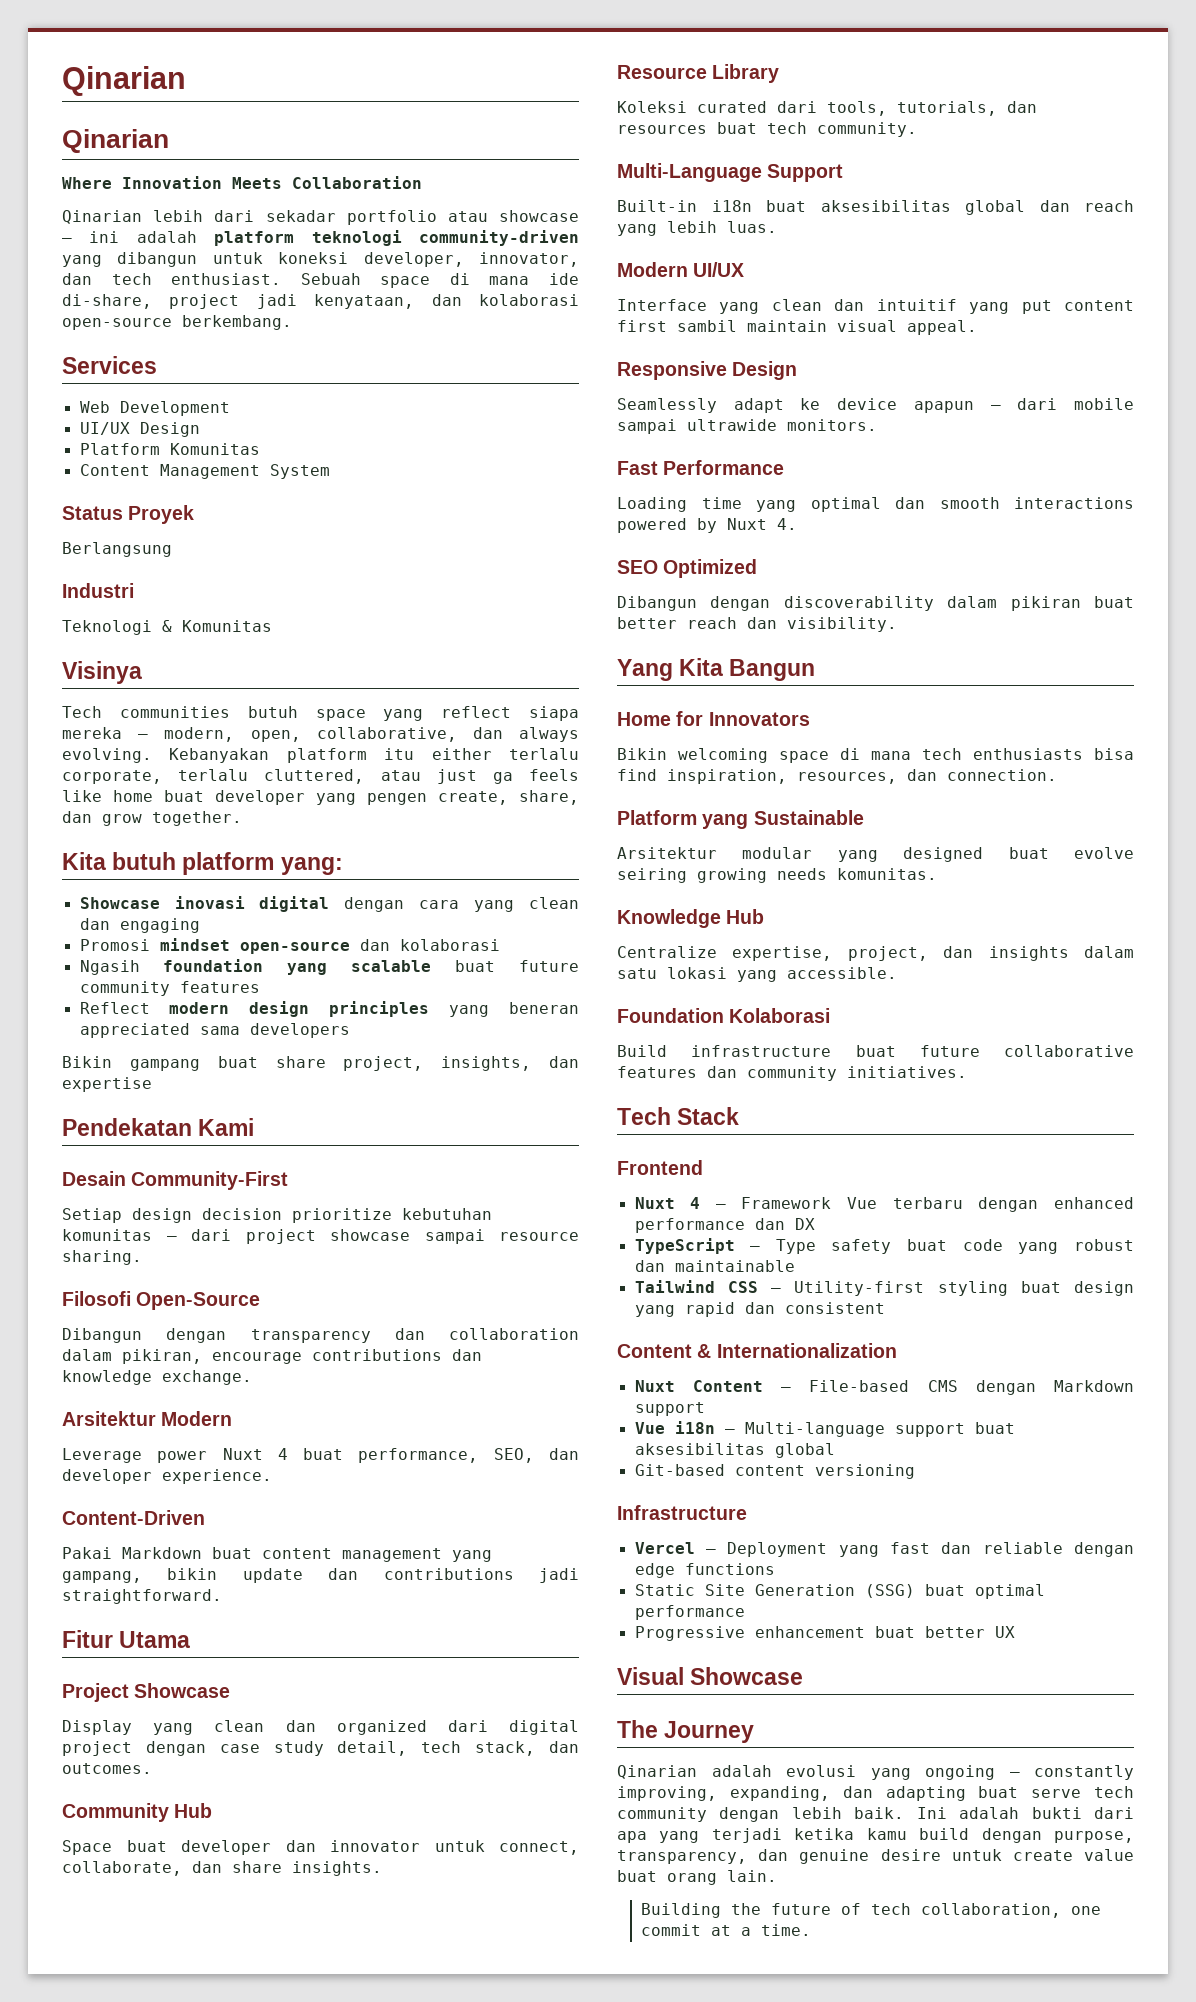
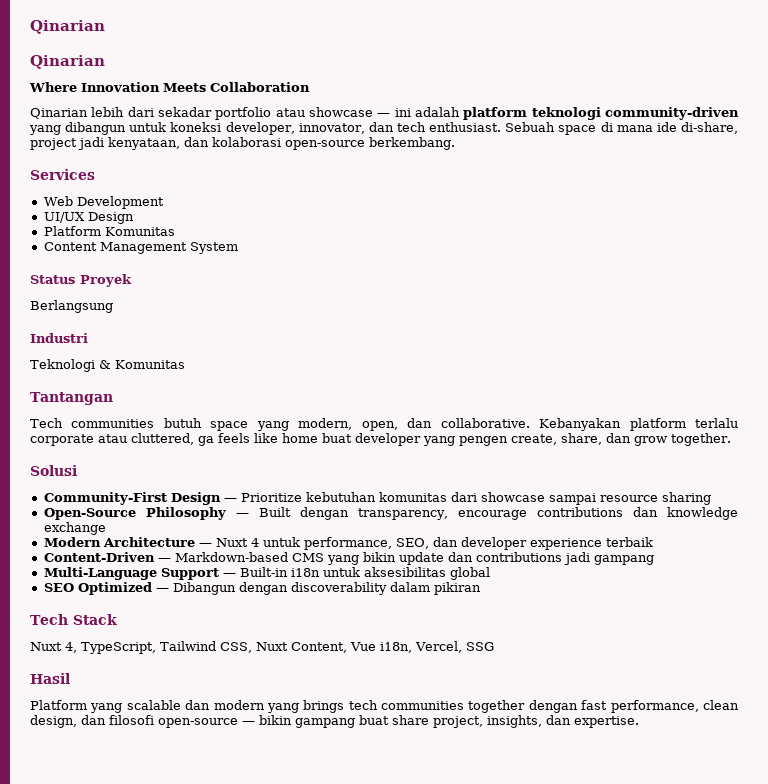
- Visinya
+ Tantangan
- Tech communities butuh space yang reflect siapa mereka — modern, open, collaborative, dan always evolving. Kebanyakan platform itu either terlalu corporate, terlalu cluttered, atau just ga feels like home buat developer yang pengen create, share, dan grow together.
+ Tech communities butuh space yang modern, open, dan collaborative. Kebanyakan platform terlalu corporate atau cluttered, ga feels like home buat developer yang pengen create, share, dan grow together.
- Kita butuh platform yang:
- Showcase inovasi digital dengan cara yang clean dan engaging
- Promosi mindset open-source dan kolaborasi
- Ngasih foundation yang scalable buat future community features
- Reflect modern design principles yang beneran appreciated sama developers
- Bikin gampang buat share project, insights, dan expertise
- Pendekatan Kami
- Desain Community-First
- Setiap design decision prioritize kebutuhan komunitas — dari project showcase sampai resource sharing.
- Filosofi Open-Source
- Dibangun dengan transparency dan collaboration dalam pikiran, encourage contributions dan knowledge exchange.
- Arsitektur Modern
- Leverage power Nuxt 4 buat performance, SEO, dan developer experience.
- Content-Driven
- Pakai Markdown buat content management yang gampang, bikin update dan contributions jadi straightforward.
- Fitur Utama
- Project Showcase
- Display yang clean dan organized dari digital project dengan case study detail, tech stack, dan outcomes.
- Community Hub
- Space buat developer dan innovator untuk connect, collaborate, dan share insights.
- Resource Library
- Koleksi curated dari tools, tutorials, dan resources buat tech community.
- Multi-Language Support
- Built-in i18n buat aksesibilitas global dan reach yang lebih luas.
- Modern UI/UX
- Interface yang clean dan intuitif yang put content first sambil maintain visual appeal.
- Responsive Design
- Seamlessly adapt ke device apapun — dari mobile sampai ultrawide monitors.
- Fast Performance
- Loading time yang optimal dan smooth interactions powered by Nuxt 4.
- SEO Optimized
- Dibangun dengan discoverability dalam pikiran buat better reach dan visibility.
- Yang Kita Bangun
- Home for Innovators
- Bikin welcoming space di mana tech enthusiasts bisa find inspiration, resources, dan connection.
- Platform yang Sustainable
- Arsitektur modular yang designed buat evolve seiring growing needs komunitas.
- Knowledge Hub
- Centralize expertise, project, dan insights dalam satu lokasi yang accessible.
- Foundation Kolaborasi
- Build infrastructure buat future collaborative features dan community initiatives.
+ Solusi
+ Community-First Design — Prioritize kebutuhan komunitas dari showcase sampai resource sharing
+ Open-Source Philosophy — Built dengan transparency, encourage contributions dan knowledge exchange
+ Modern Architecture — Nuxt 4 untuk performance, SEO, dan developer experience terbaik
+ Content-Driven — Markdown-based CMS yang bikin update dan contributions jadi gampang
+ Multi-Language Support — Built-in i18n untuk aksesibilitas global
+ SEO Optimized — Dibangun dengan discoverability dalam pikiran
  Tech Stack
- Frontend
- Nuxt 4 — Framework Vue terbaru dengan enhanced performance dan DX
- TypeScript — Type safety buat code yang robust dan maintainable
- Tailwind CSS — Utility-first styling buat design yang rapid dan consistent
- Content & Internationalization
- Nuxt Content — File-based CMS dengan Markdown support
- Vue i18n — Multi-language support buat aksesibilitas global
- Git-based content versioning
- Infrastructure
- Vercel — Deployment yang fast dan reliable dengan edge functions
- Static Site Generation (SSG) buat optimal performance
- Progressive enhancement buat better UX
- Visual Showcase
- The Journey
- Qinarian adalah evolusi yang ongoing — constantly improving, expanding, dan adapting buat serve tech community dengan lebih baik. Ini adalah bukti dari apa yang terjadi ketika kamu build dengan purpose, transparency, dan genuine desire untuk create value buat orang lain.
- Building the future of tech collaboration, one commit at a time.
+ Nuxt 4, TypeScript, Tailwind CSS, Nuxt Content, Vue i18n, Vercel, SSG
+ Hasil
+ Platform yang scalable dan modern yang brings tech communities together dengan fast performance, clean design, dan filosofi open-source — bikin gampang buat share project, insights, dan expertise.

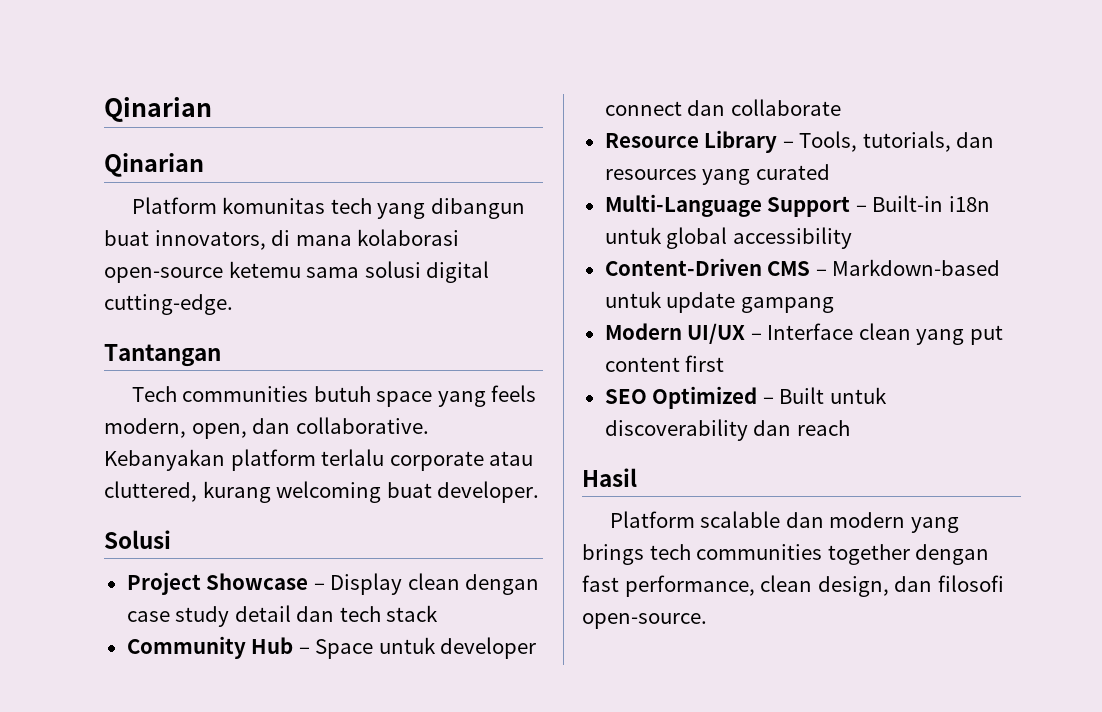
- Where Innovation Meets Collaboration
- Qinarian lebih dari sekadar portfolio atau showcase — ini adalah platform teknologi community-driven yang dibangun untuk koneksi developer, innovator, dan tech enthusiast. Sebuah space di mana ide di-share, project jadi kenyataan, dan kolaborasi open-source berkembang.
- Services
- Web Development
- UI/UX Design
- Platform Komunitas
- Content Management System
- Status Proyek
- Berlangsung
- Industri
- Teknologi & Komunitas
+ Platform komunitas tech yang dibangun buat innovators, di mana kolaborasi open-source ketemu sama solusi digital cutting-edge.
- Tech communities butuh space yang modern, open, dan collaborative.
+ Tech communities butuh space yang feels modern, open, dan collaborative.
- Kebanyakan platform terlalu corporate atau cluttered, ga feels like home buat developer yang pengen create, share, dan grow together.
+ Kebanyakan platform terlalu corporate atau cluttered, kurang welcoming buat developer.
  Solusi
- Community-First Design — Prioritize kebutuhan komunitas dari showcase sampai resource sharing
- Open-Source Philosophy — Built dengan transparency, encourage contributions dan knowledge exchange
- Modern Architecture — Nuxt 4 untuk performance, SEO, dan developer experience terbaik
- Content-Driven — Markdown-based CMS yang bikin update dan contributions jadi gampang
+ Project Showcase – Display clean dengan case study detail dan tech stack
+ Community Hub – Space untuk developer connect dan collaborate
+ Resource Library – Tools, tutorials, dan resources yang curated
- Multi-Language Support — Built-in i18n untuk aksesibilitas global
- SEO Optimized — Dibangun dengan discoverability dalam pikiran
- Tech Stack
- Nuxt 4, TypeScript, Tailwind CSS, Nuxt Content, Vue i18n, Vercel, SSG
+ Multi-Language Support – Built-in i18n untuk global accessibility
+ Content-Driven CMS – Markdown-based untuk update gampang
+ Modern UI/UX – Interface clean yang put content first
+ SEO Optimized – Built untuk discoverability dan reach
- Platform yang scalable dan modern yang brings tech communities together dengan fast performance, clean design, dan filosofi open-source — bikin gampang buat share project, insights, dan expertise.
+ Platform scalable dan modern yang brings tech communities together dengan fast performance, clean design, dan filosofi open-source.

